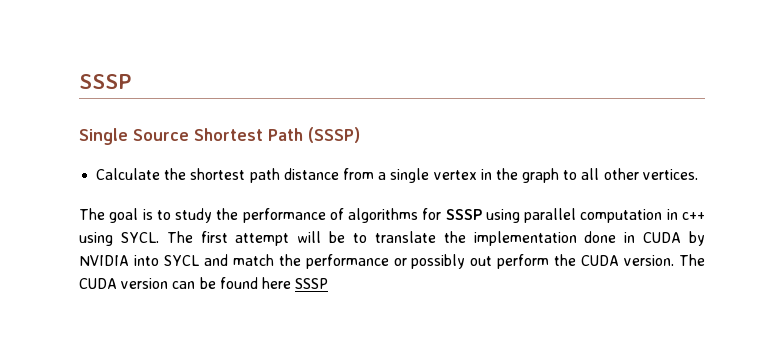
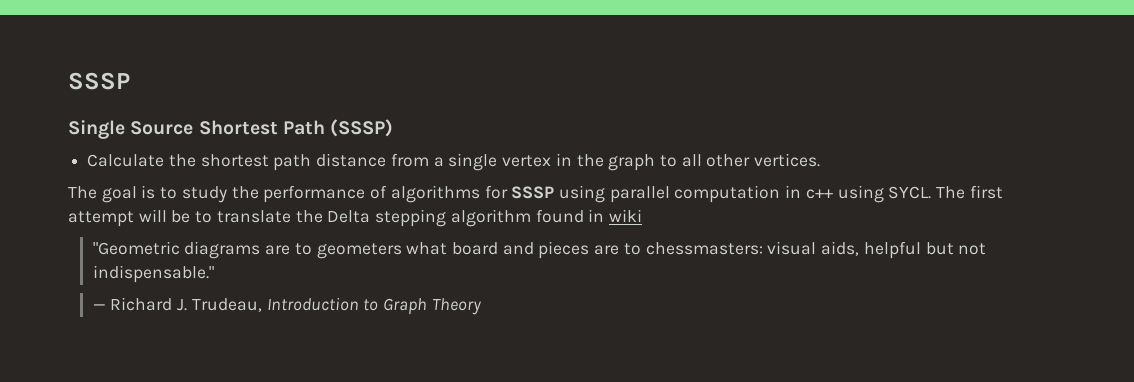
- The first attempt will be to translate the implementation done in CUDA by NVIDIA into SYCL and match the performance or possibly out perform the CUDA version. The CUDA version can be found here SSSP
+ The first attempt will be to translate the Delta stepping algorithm found in wiki
+ "Geometric diagrams are to geometers what board and pieces are to chessmasters: visual aids, helpful but not indispensable."
+ — Richard J. Trudeau, Introduction to Graph Theory

